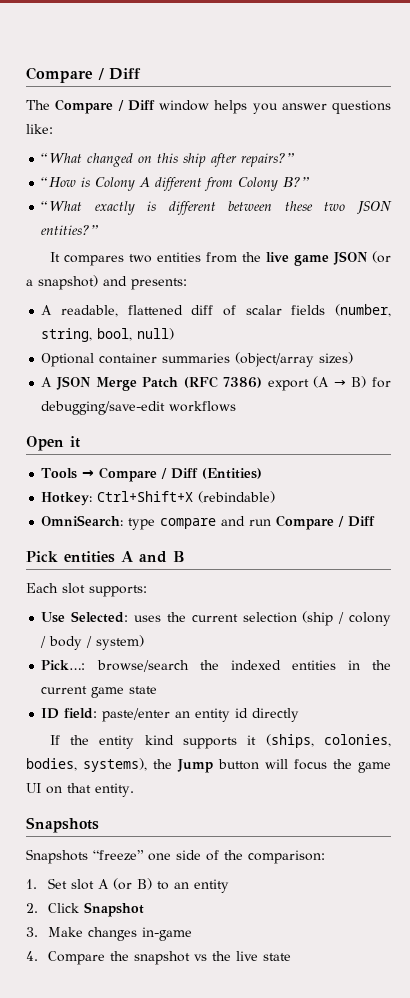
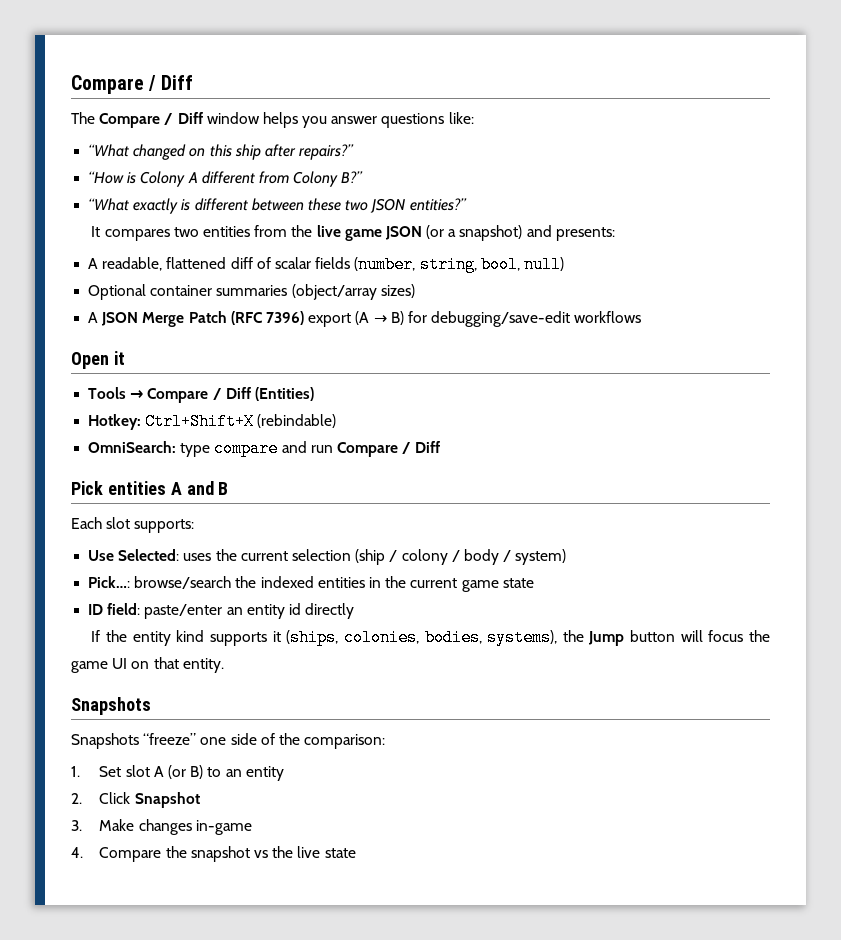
- A JSON Merge Patch (RFC 7386) export (A → B) for debugging/save-edit workflows
+ A JSON Merge Patch (RFC 7396) export (A → B) for debugging/save-edit workflows

